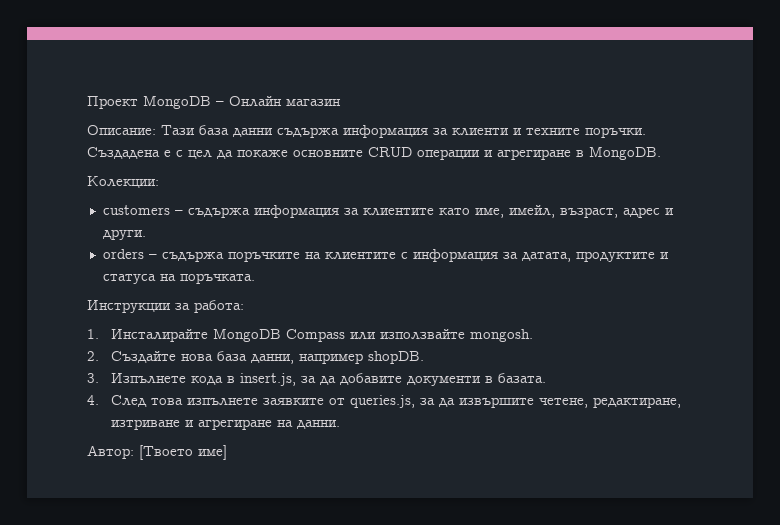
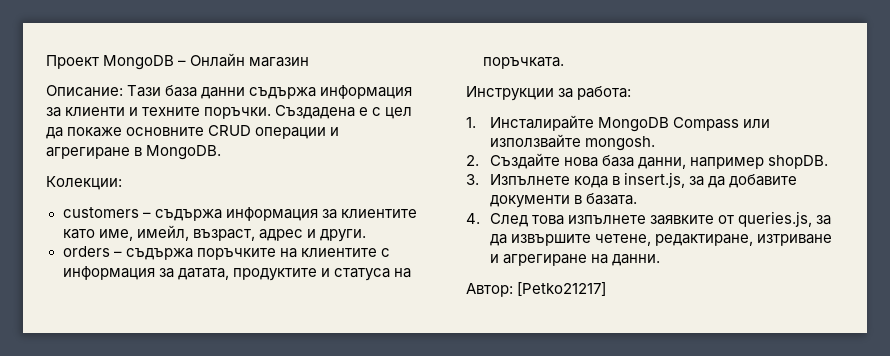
- Автор: [Твоето име]
+ Автор: [Petko21217]

